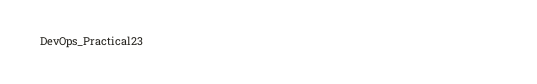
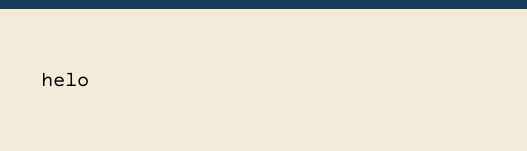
- DevOps_Practical23
+ helo

